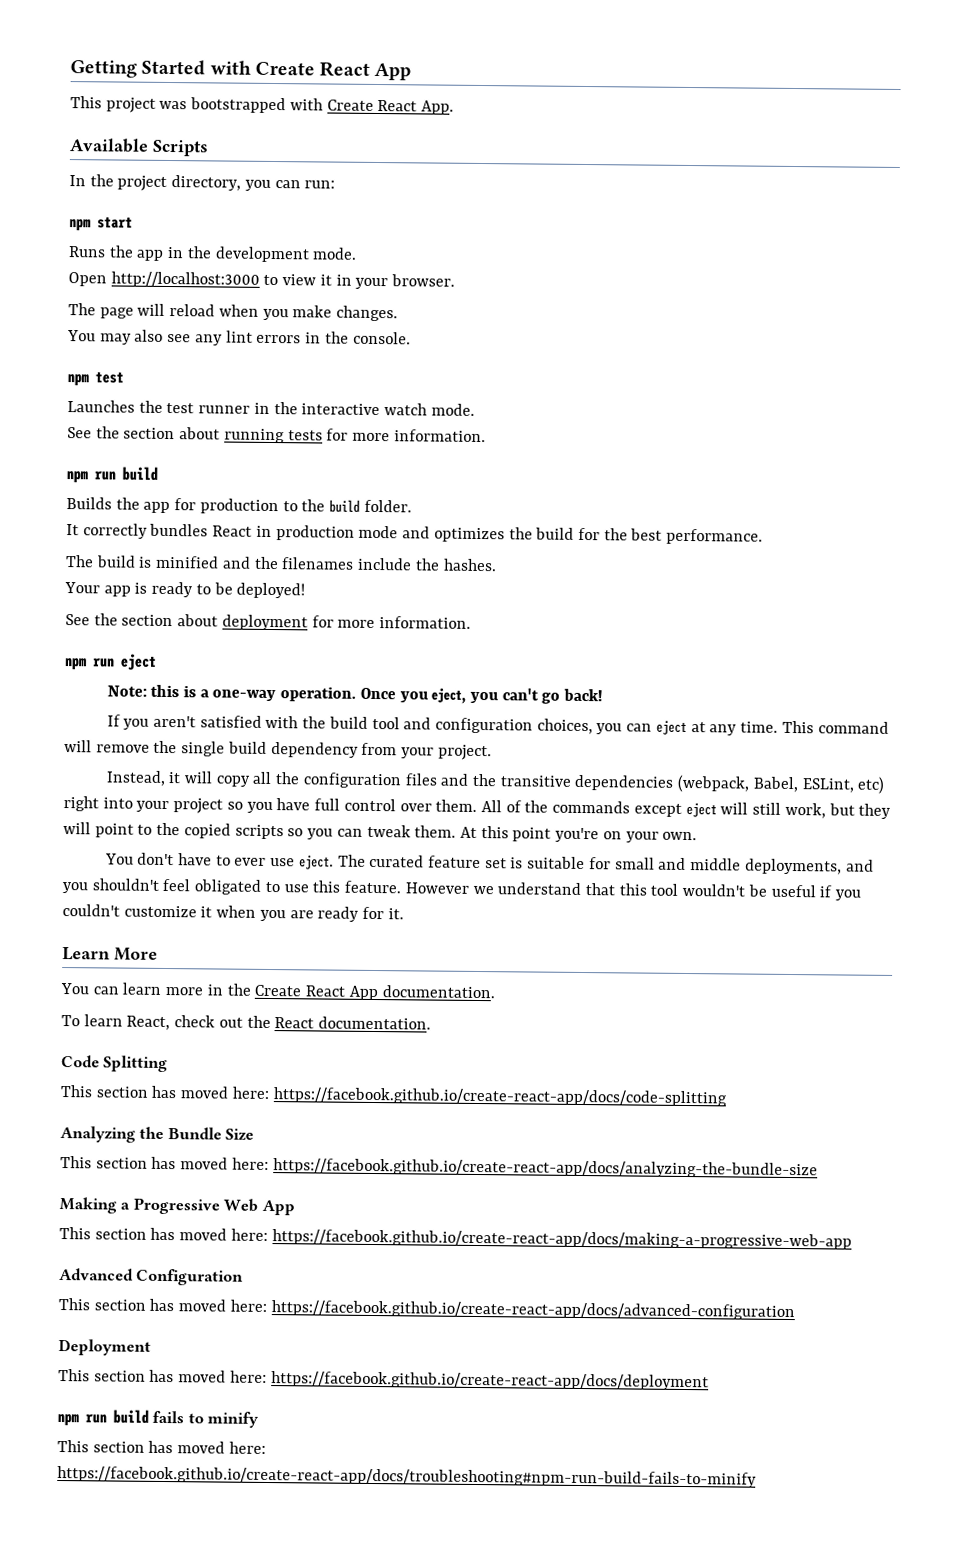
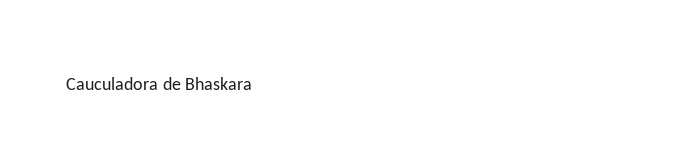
- Getting Started with Create React App
- This project was bootstrapped with Create React App.
- Available Scripts
- In the project directory, you can run:
- npm start
- Runs the app in the development mode.
- Open http://localhost:3000 to view it in your browser.
- The page will reload when you make changes.
- You may also see any lint errors in the console.
- npm test
- Launches the test runner in the interactive watch mode.
- See the section about running tests for more information.
- npm run build
- Builds the app for production to the build folder.
- It correctly bundles React in production mode and optimizes the build for the best performance.
- The build is minified and the filenames include the hashes.
- Your app is ready to be deployed!
- See the section about deployment for more information.
- npm run eject
- Note: this is a one-way operation. Once you eject, you can't go back!
- If you aren't satisfied with the build tool and configuration choices, you can eject at any time. This command will remove the single build dependency from your project.
- Instead, it will copy all the configuration files and the transitive dependencies (webpack, Babel, ESLint, etc) right into your project so you have full control over them. All of the commands except eject will still work, but they will point to the copied scripts so you can tweak them. At this point you're on your own.
- You don't have to ever use eject. The curated feature set is suitable for small and middle deployments, and you shouldn't feel obligated to use this feature. However we understand that this tool wouldn't be useful if you couldn't customize it when you are ready for it.
- Learn More
- You can learn more in the Create React App documentation.
- To learn React, check out the React documentation.
- Code Splitting
- This section has moved here: https://facebook.github.io/create-react-app/docs/code-splitting
- Analyzing the Bundle Size
- This section has moved here: https://facebook.github.io/create-react-app/docs/analyzing-the-bundle-size
- Making a Progressive Web App
- This section has moved here: https://facebook.github.io/create-react-app/docs/making-a-progressive-web-app
- Advanced Configuration
- This section has moved here: https://facebook.github.io/create-react-app/docs/advanced-configuration
- Deployment
- This section has moved here: https://facebook.github.io/create-react-app/docs/deployment
- npm run build fails to minify
- This section has moved here: https://facebook.github.io/create-react-app/docs/troubleshooting#npm-run-build-fails-to-minify
+ Cauculadora de Bhaskara

